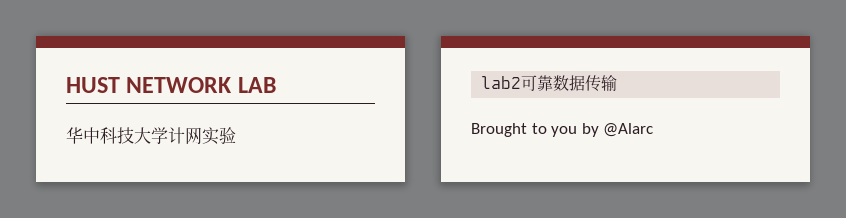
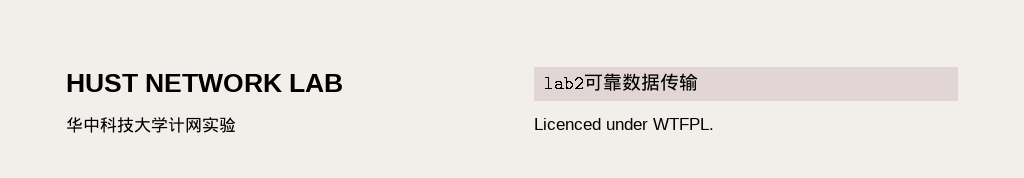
- Brought to you by @Alarc
+ Licenced under WTFPL.

